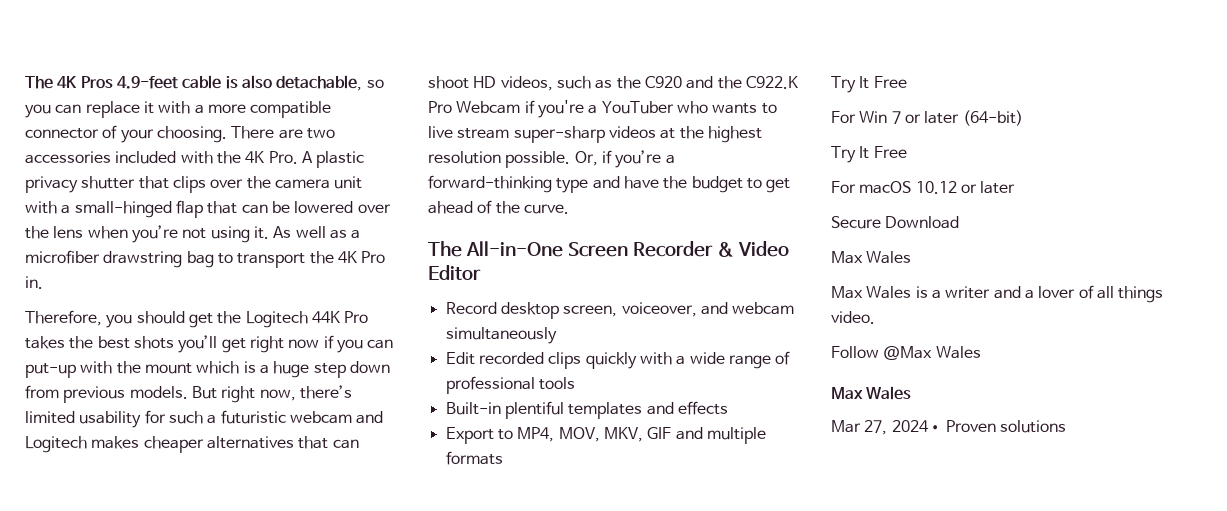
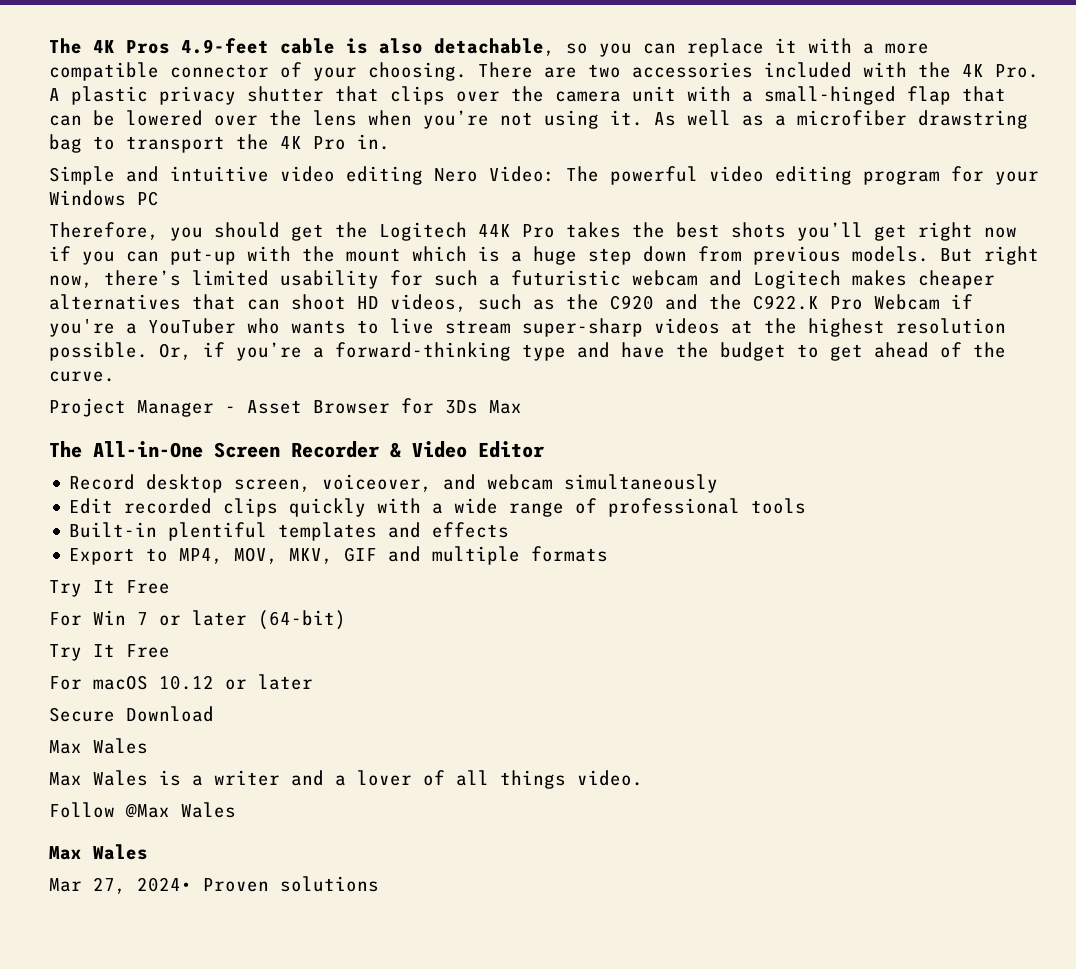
+ Simple and intuitive video editing Nero Video: The powerful video editing program for your Windows PC
+ Project Manager - Asset Browser for 3Ds Max

